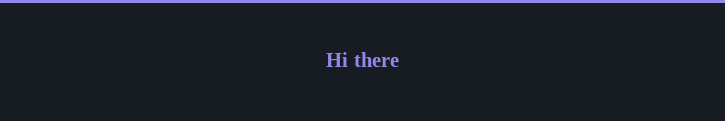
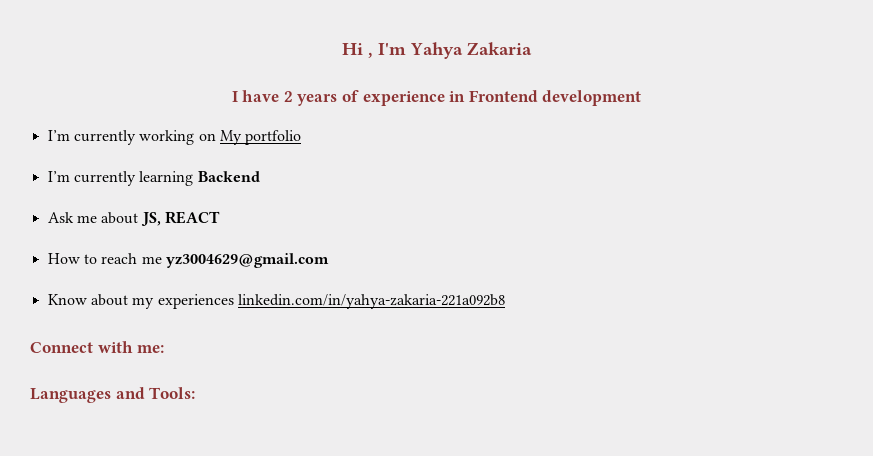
- Hi there
+ Hi , I'm Yahya Zakaria
+ I have 2 years of experience in Frontend development
+ I’m currently working on My portfolio
+ I’m currently learning Backend
+ Ask me about JS, REACT
+ How to reach me yz3004629@gmail.com
+ Know about my experiences linkedin.com/in/yahya-zakaria-221a092b8
+ Connect with me:
+ Languages and Tools:

